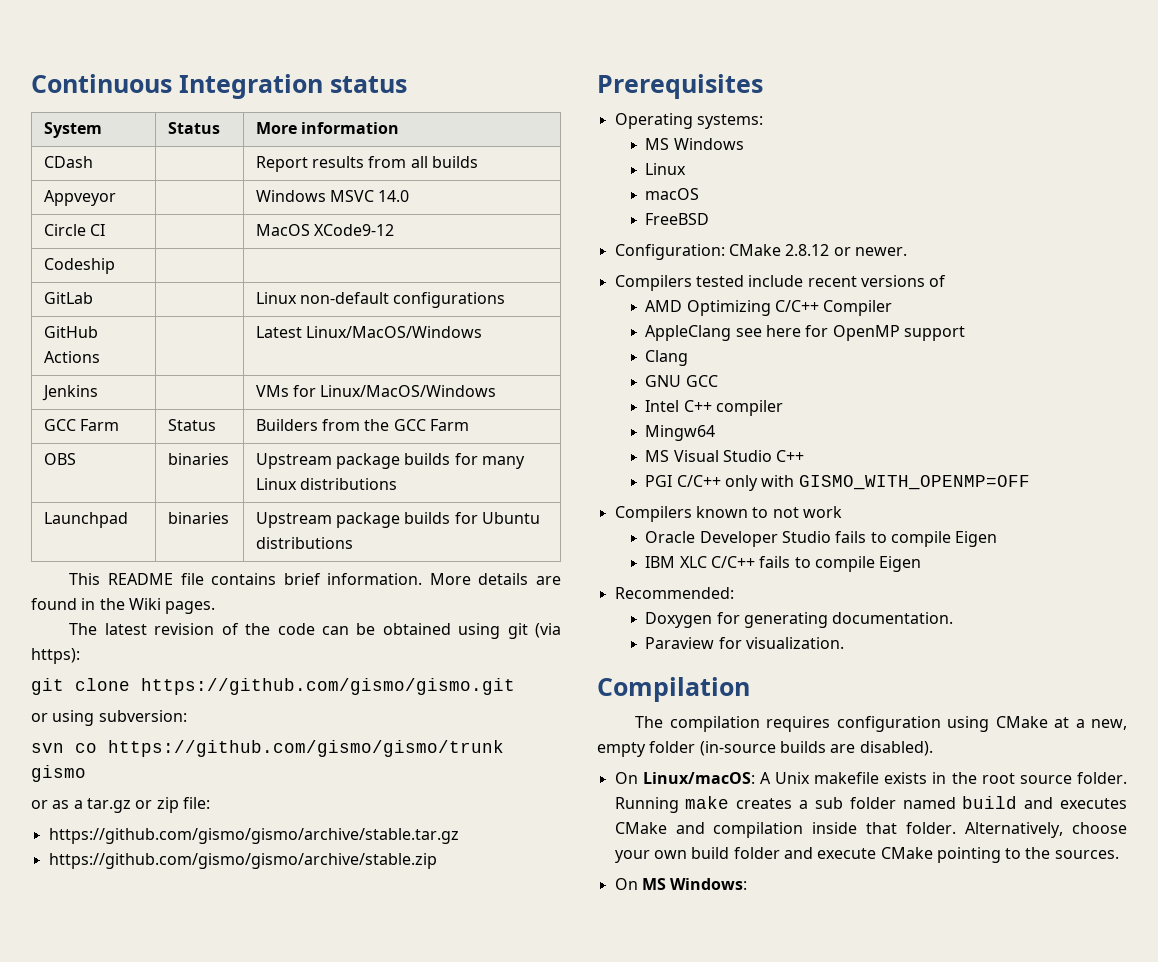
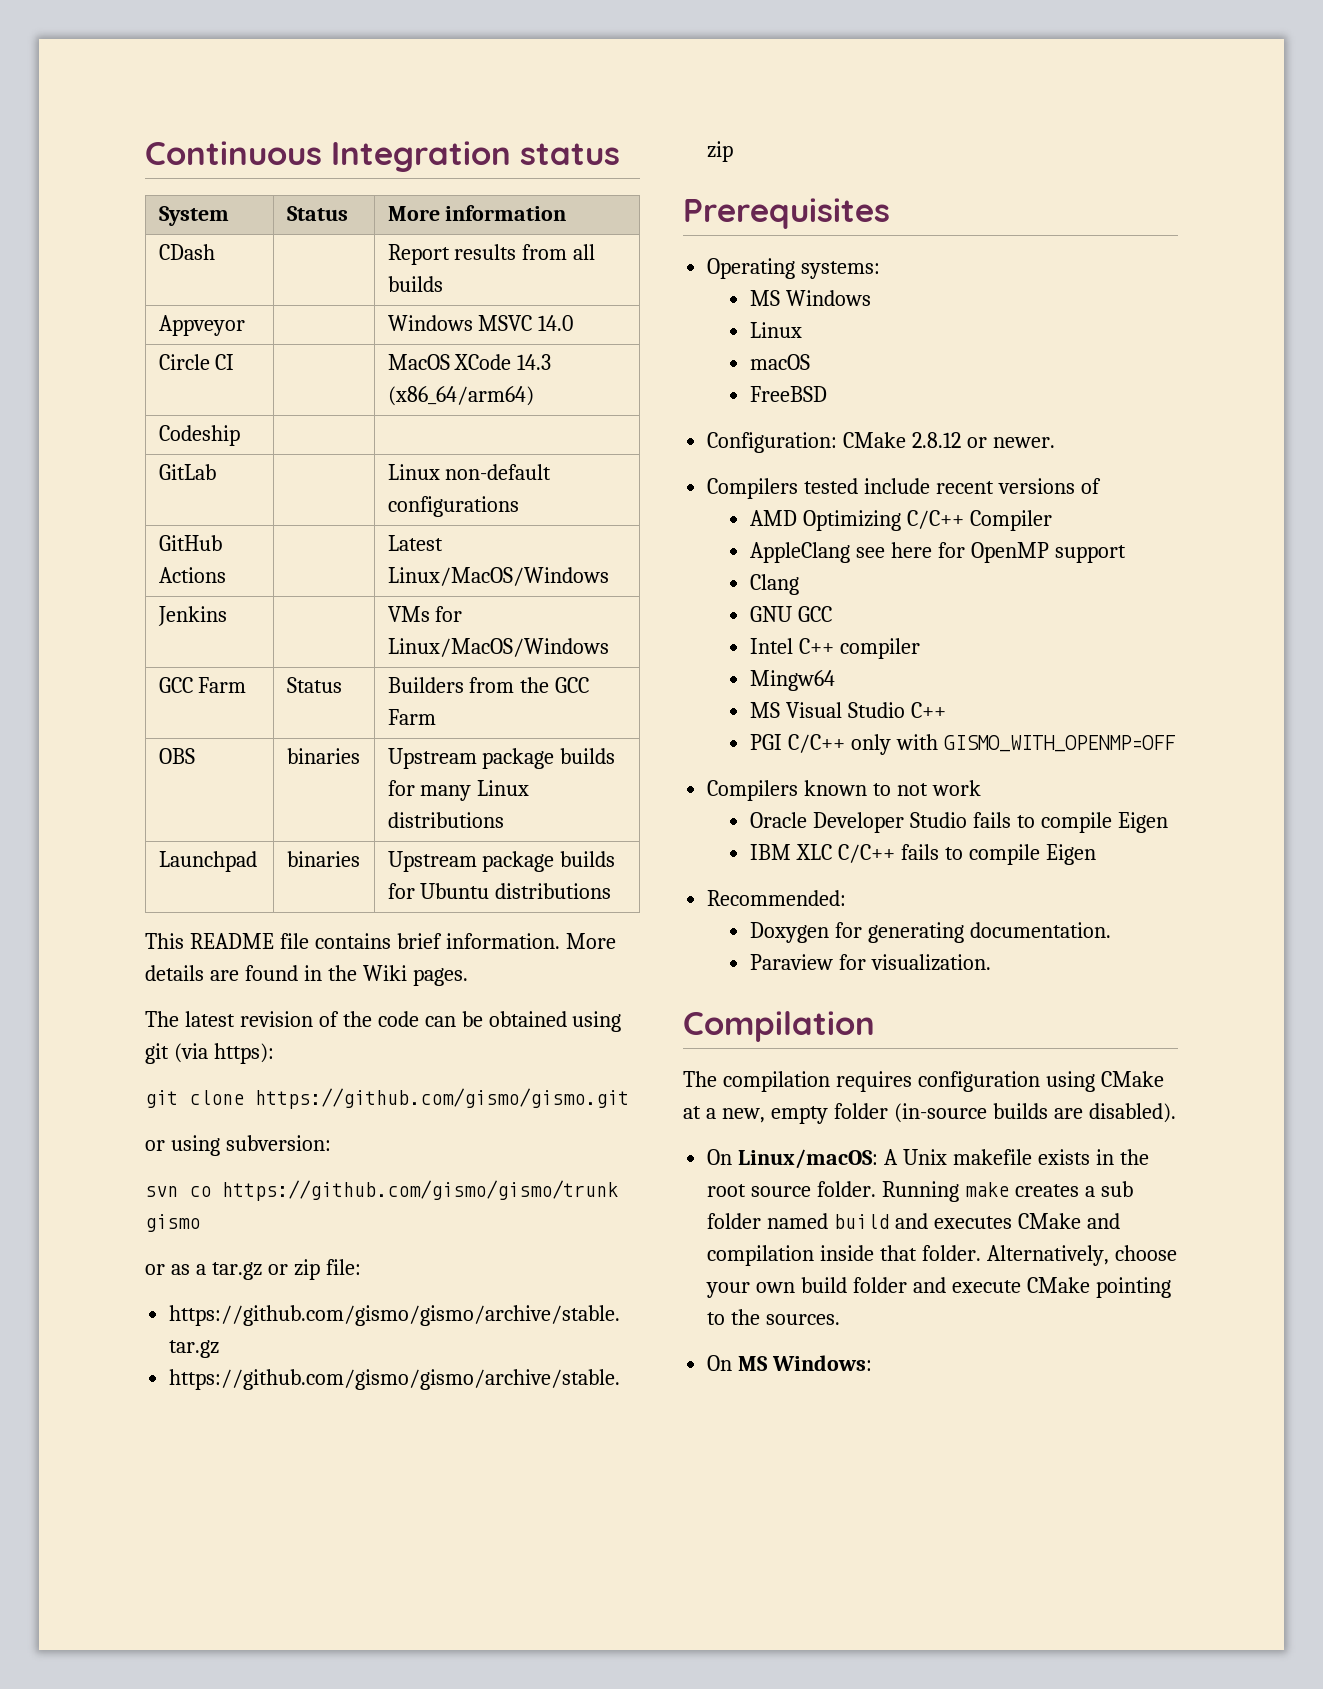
- Circle CI | | MacOS XCode9-12
+ Circle CI | | MacOS XCode 14.3 (x86_64/arm64)

